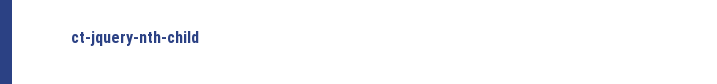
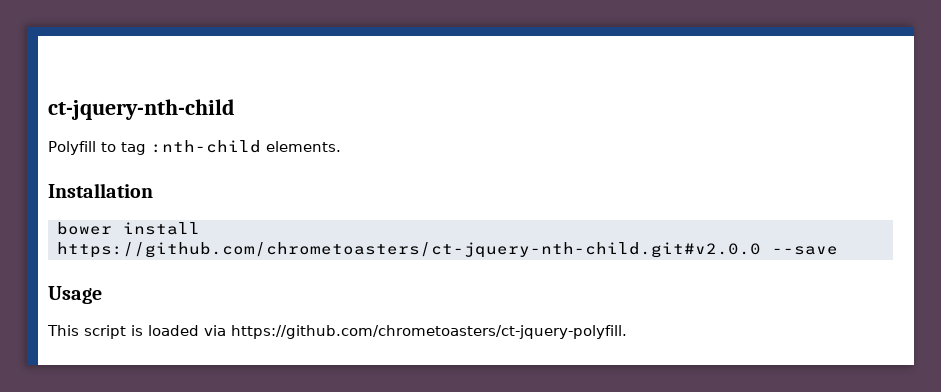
+ Polyfill to tag :nth-child elements.
+ Installation
+ bower install https://github.com/chrometoasters/ct-jquery-nth-child.git#v2.0.0 --save
+ Usage
+ This script is loaded via https://github.com/chrometoasters/ct-jquery-polyfill.

